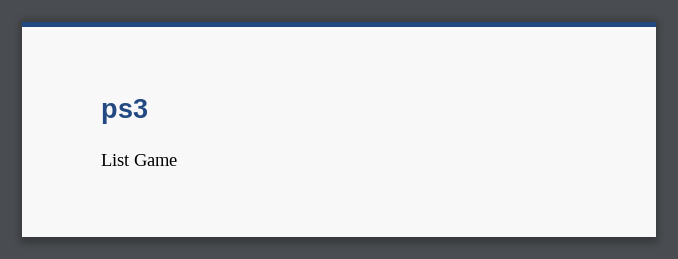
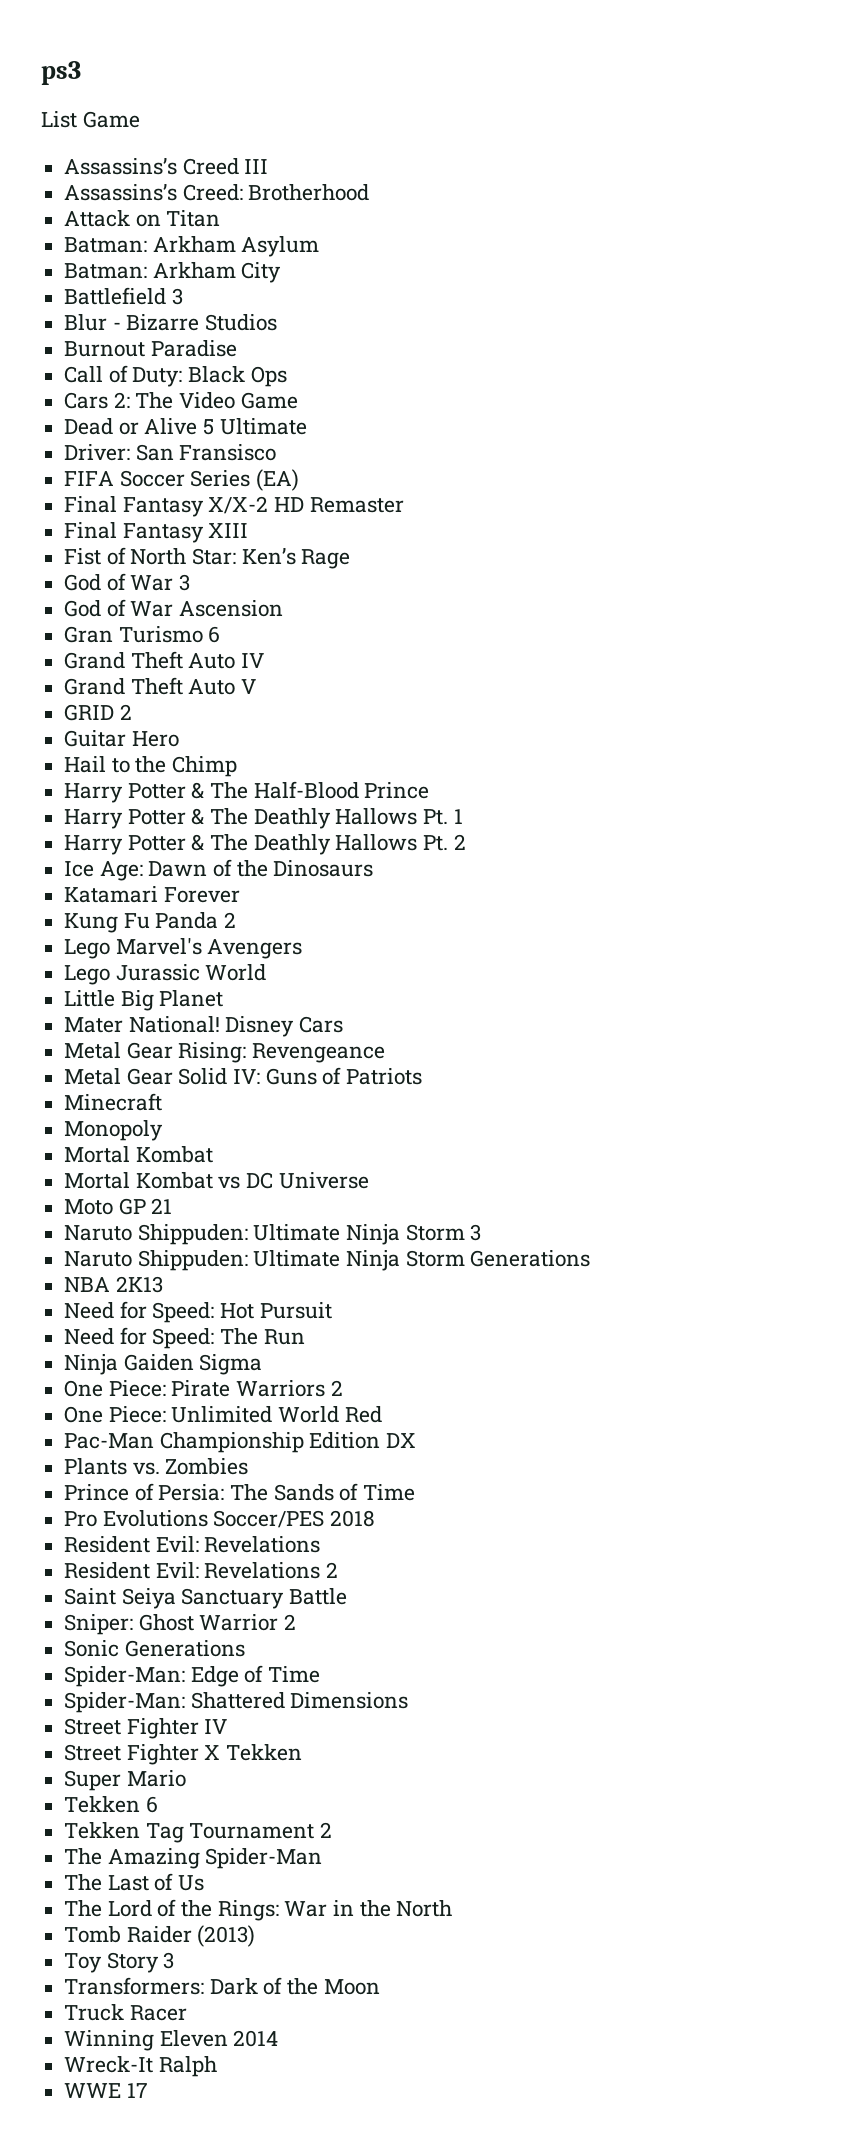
+ Assassins’s Creed III
+ Assassins’s Creed: Brotherhood
+ Attack on Titan
+ Batman: Arkham Asylum
+ Batman: Arkham City
+ Battlefield 3
+ Blur - Bizarre Studios
+ Burnout Paradise
+ Call of Duty: Black Ops
+ Cars 2: The Video Game
+ Dead or Alive 5 Ultimate
+ Driver: San Fransisco
+ FIFA Soccer Series (EA)
+ Final Fantasy X/X-2 HD Remaster
+ Final Fantasy XIII
+ Fist of North Star: Ken’s Rage
+ God of War 3
+ God of War Ascension
+ Gran Turismo 6
+ Grand Theft Auto IV
+ Grand Theft Auto V
+ GRID 2
+ Guitar Hero
+ Hail to the Chimp
+ Harry Potter & The Half-Blood Prince
+ Harry Potter & The Deathly Hallows Pt. 1
+ Harry Potter & The Deathly Hallows Pt. 2
+ Ice Age: Dawn of the Dinosaurs
+ Katamari Forever
+ Kung Fu Panda 2
+ Lego Marvel's Avengers
+ Lego Jurassic World
+ Little Big Planet
+ Mater National! Disney Cars
+ Metal Gear Rising: Revengeance
+ Metal Gear Solid IV: Guns of Patriots
+ Minecraft
+ Monopoly
+ Mortal Kombat
+ Mortal Kombat vs DC Universe
+ Moto GP 21
+ Naruto Shippuden: Ultimate Ninja Storm 3
+ Naruto Shippuden: Ultimate Ninja Storm Generations
+ NBA 2K13
+ Need for Speed: Hot Pursuit
+ Need for Speed: The Run
+ Ninja Gaiden Sigma
+ One Piece: Pirate Warriors 2
+ One Piece: Unlimited World Red
+ Pac-Man Championship Edition DX
+ Plants vs. Zombies
+ Prince of Persia: The Sands of Time
+ Pro Evolutions Soccer/PES 2018
+ Resident Evil: Revelations
+ Resident Evil: Revelations 2
+ Saint Seiya Sanctuary Battle
+ Sniper: Ghost Warrior 2
+ Sonic Generations
+ Spider-Man: Edge of Time
+ Spider-Man: Shattered Dimensions
+ Street Fighter IV
+ Street Fighter X Tekken
+ Super Mario
+ Tekken 6
+ Tekken Tag Tournament 2
+ The Amazing Spider-Man
+ The Last of Us
+ The Lord of the Rings: War in the North
+ Tomb Raider (2013)
+ Toy Story 3
+ Transformers: Dark of the Moon
+ Truck Racer
+ Winning Eleven 2014
+ Wreck-It Ralph
+ WWE 17

